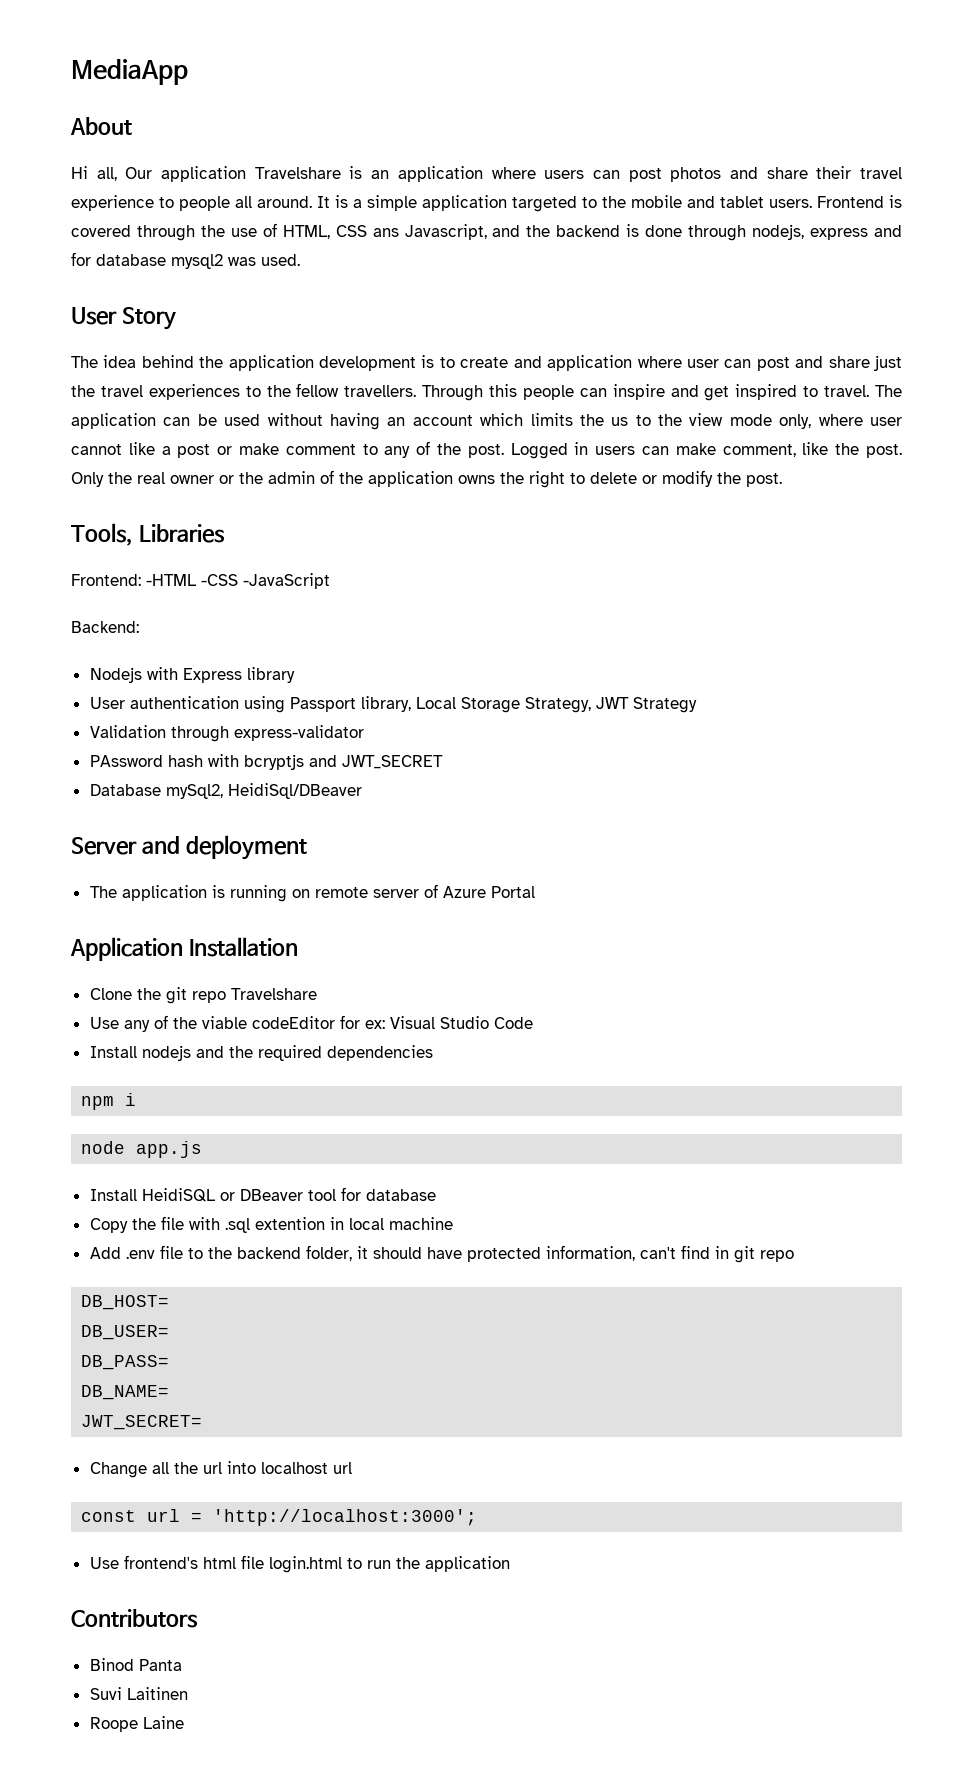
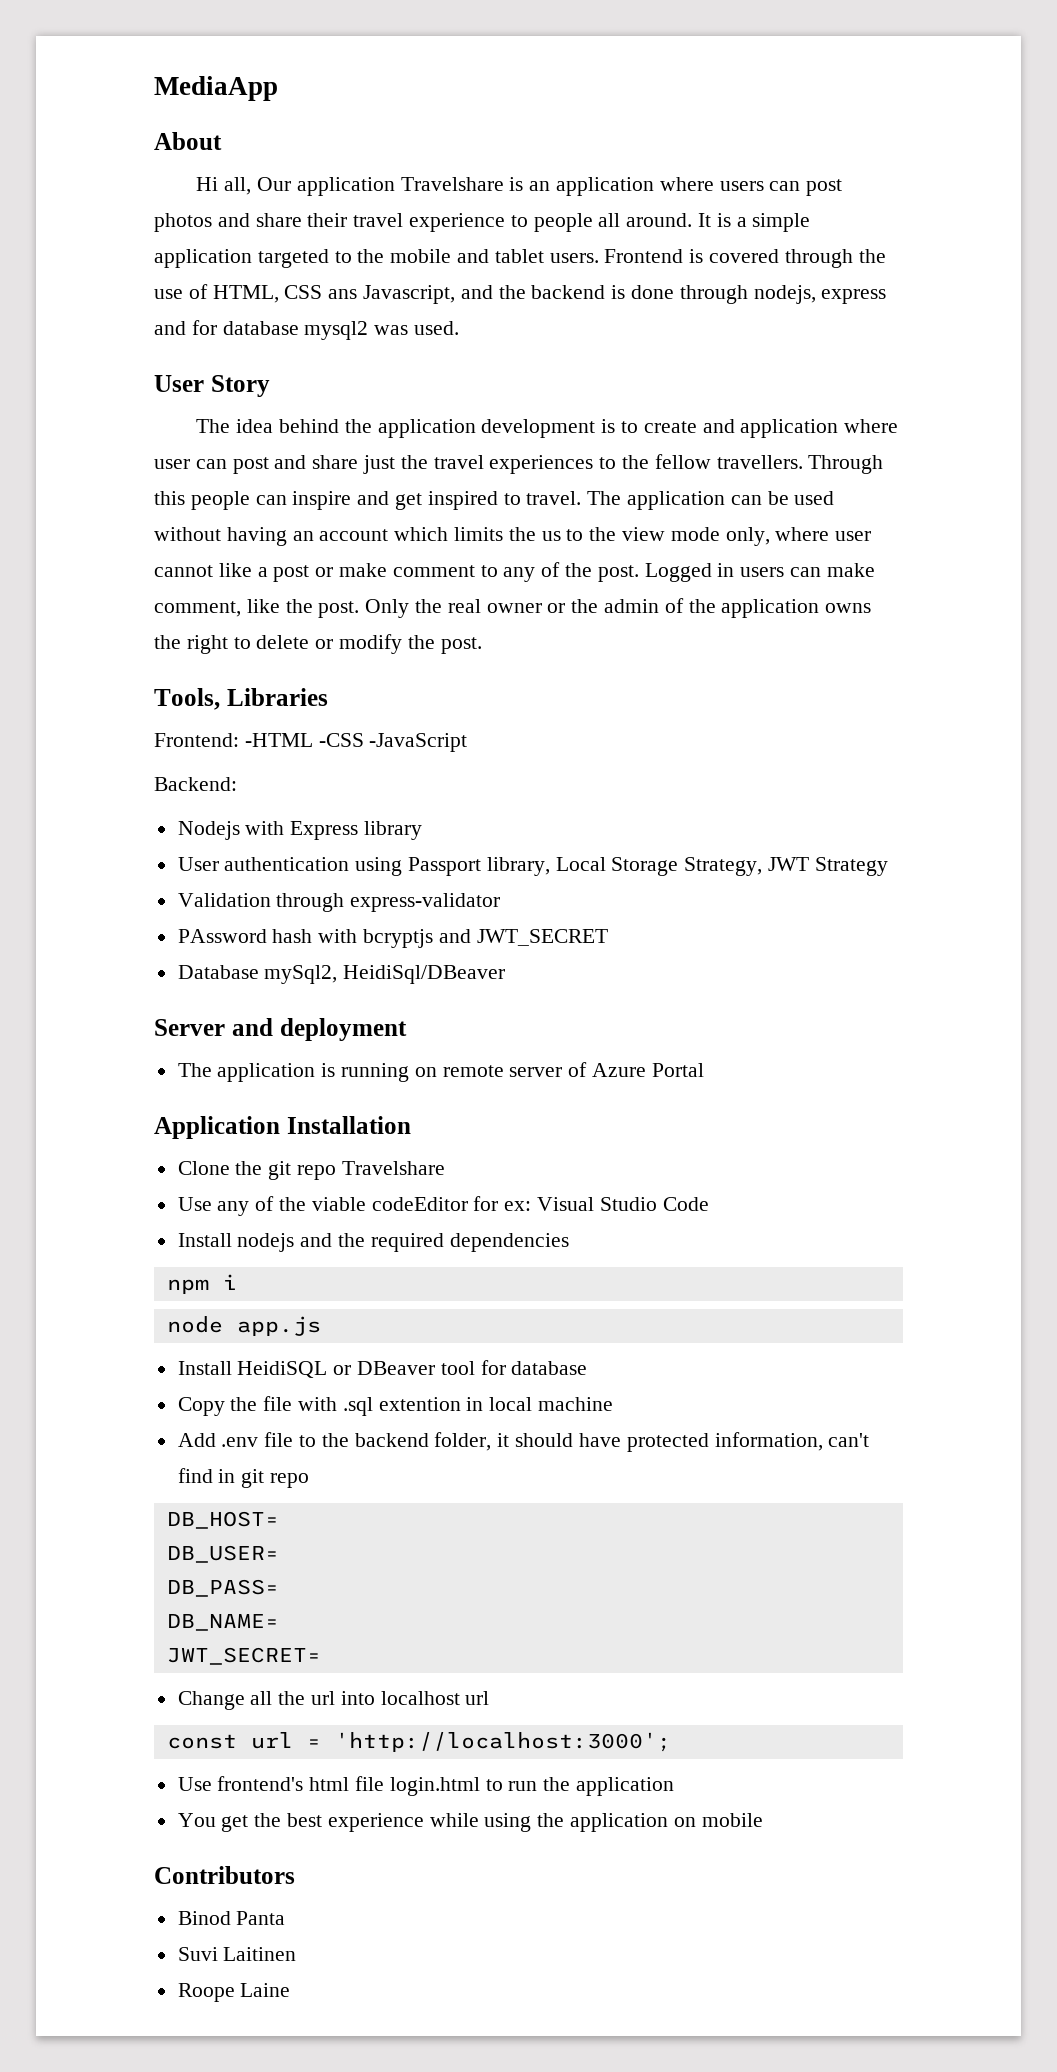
+ You get the best experience while using the application on mobile

